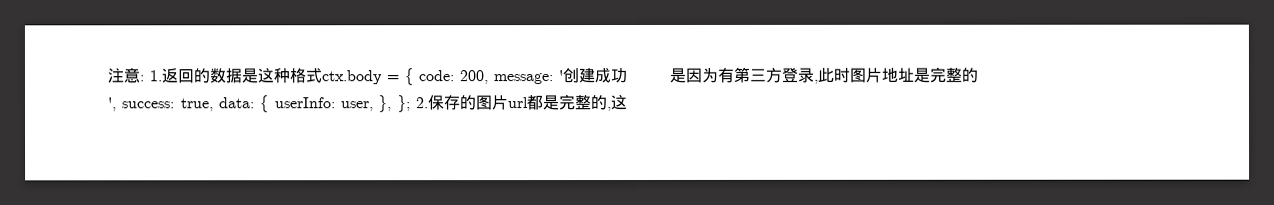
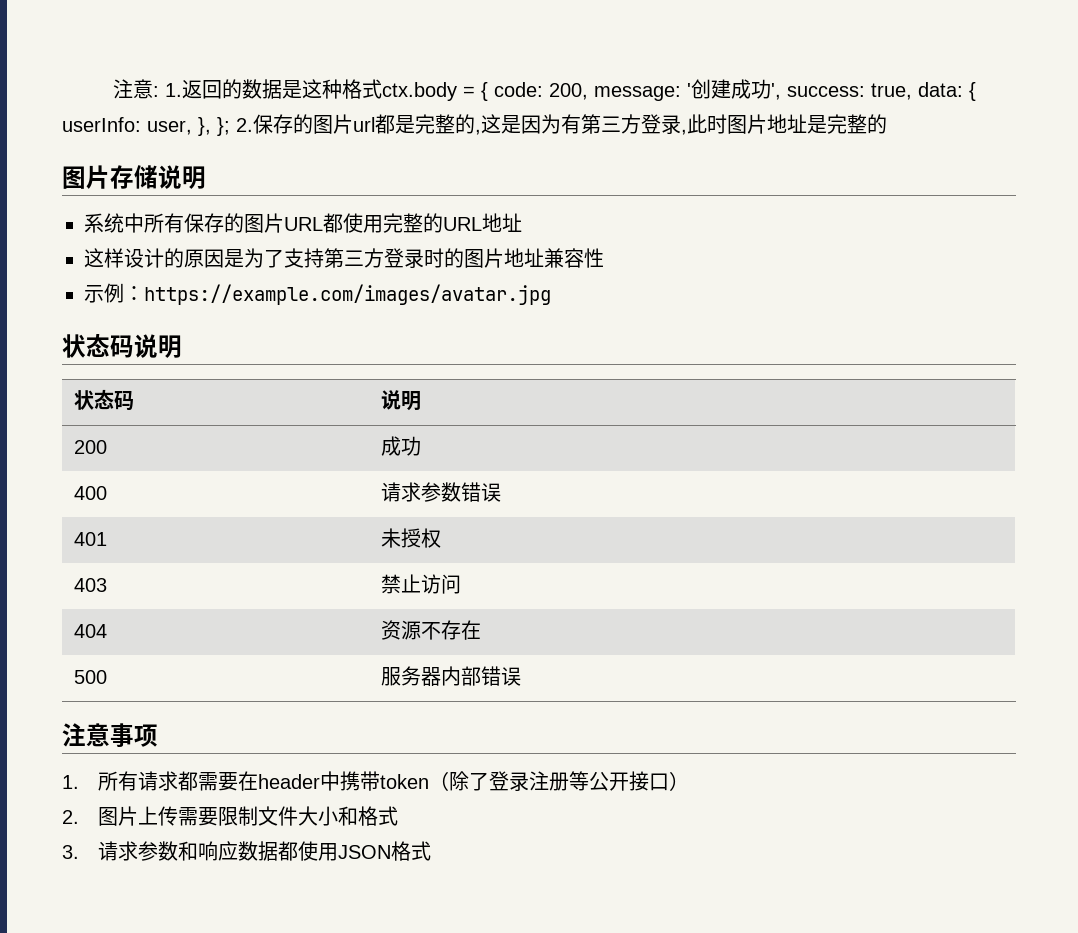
+ 图片存储说明
+ 系统中所有保存的图片URL都使用完整的URL地址
+ 这样设计的原因是为了支持第三方登录时的图片地址兼容性
+ 示例：https://example.com/images/avatar.jpg
+ 状态码说明
+ 状态码 | 说明
+ 200 | 成功
+ 400 | 请求参数错误
+ 401 | 未授权
+ 403 | 禁止访问
+ 404 | 资源不存在
+ 500 | 服务器内部错误
+ 注意事项
+ 1.所有请求都需要在header中携带token（除了登录注册等公开接口）
+ 2.图片上传需要限制文件大小和格式
+ 3.请求参数和响应数据都使用JSON格式

